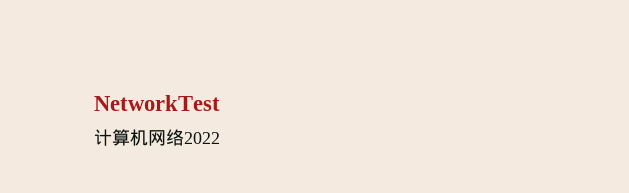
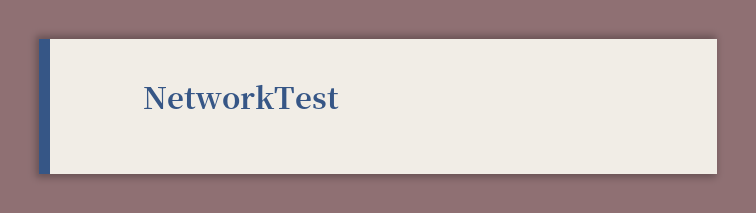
- 计算机网络2022

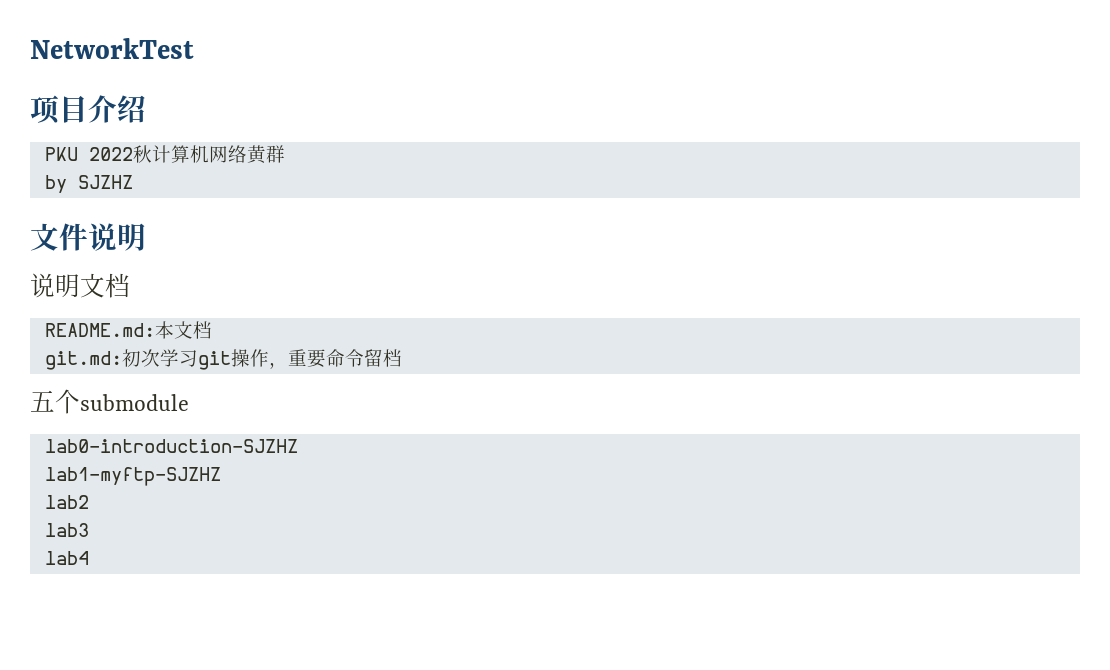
+ 项目介绍
+ PKU 2022秋计算机网络黄群
+ by SJZHZ
+ 文件说明
+ 说明文档
+ README.md:本文档
+ git.md:初次学习git操作，重要命令留档
+ 五个submodule
+ lab0-introduction-SJZHZ
+ lab1-myftp-SJZHZ
+ lab2
+ lab3
+ lab4

